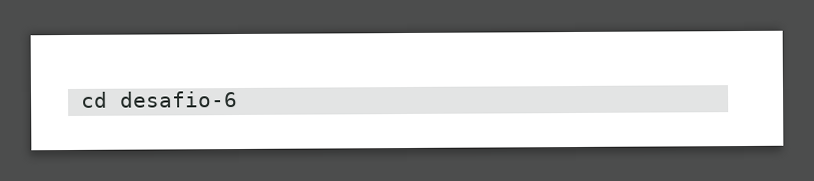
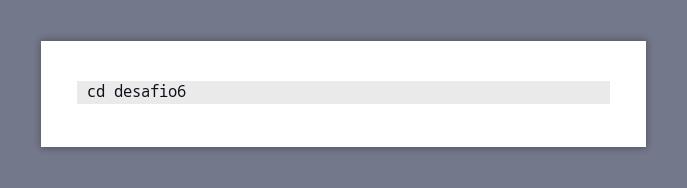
- cd desafio-6
+ cd desafio6

